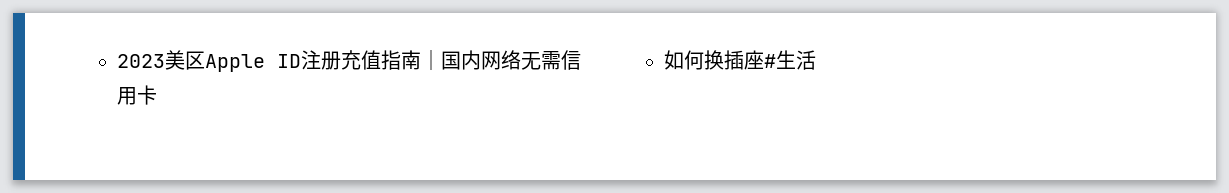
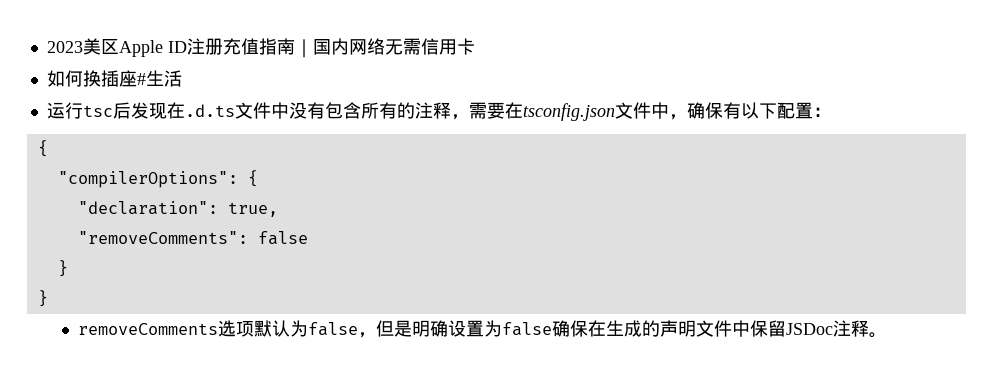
+ 运行tsc后发现在.d.ts文件中没有包含所有的注释，需要在tsconfig.json文件中，确保有以下配置：
+ {
+ "compilerOptions": {
+ "declaration": true,
+ "removeComments": false
+ }
+ }
+ removeComments选项默认为false，但是明确设置为false确保在生成的声明文件中保留JSDoc注释。

